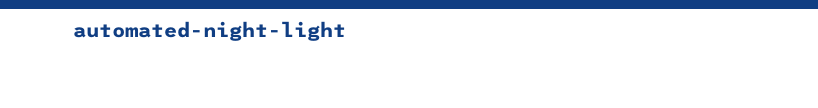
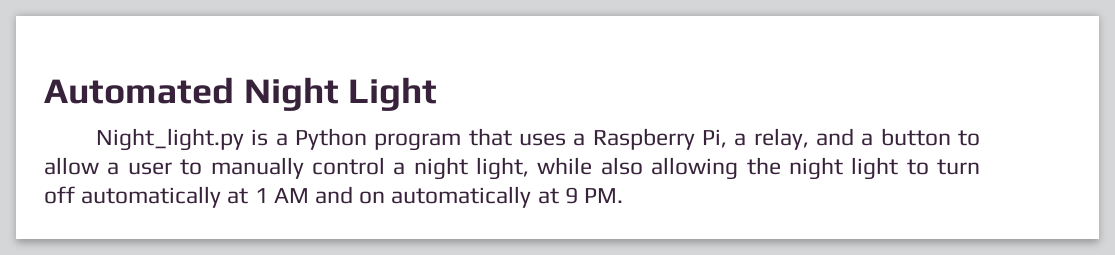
- automated-night-light
+ Automated Night Light
+ Night_light.py is a Python program that uses a Raspberry Pi, a relay, and a button to allow a user to manually control a night light, while also allowing the night light to turn off automatically at 1 AM and on automatically at 9 PM.

